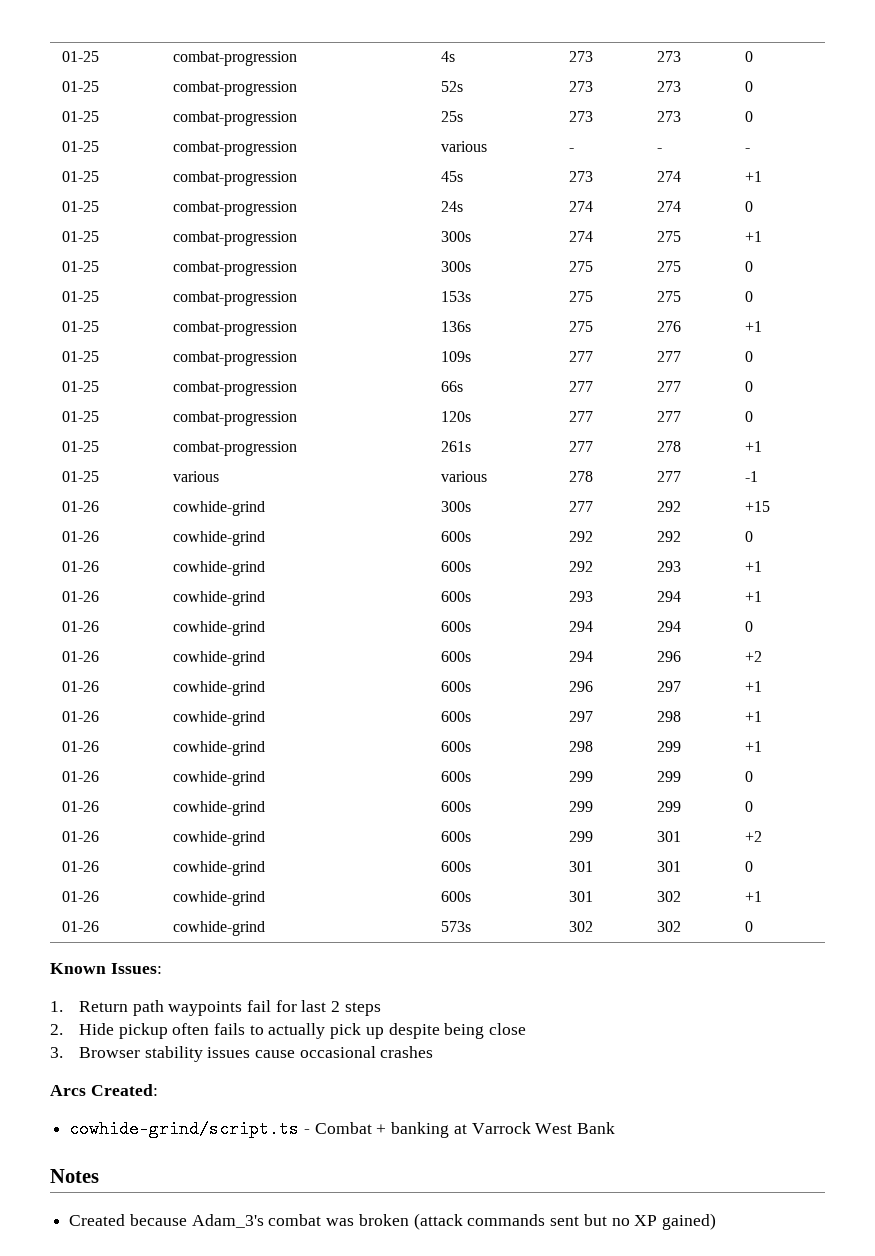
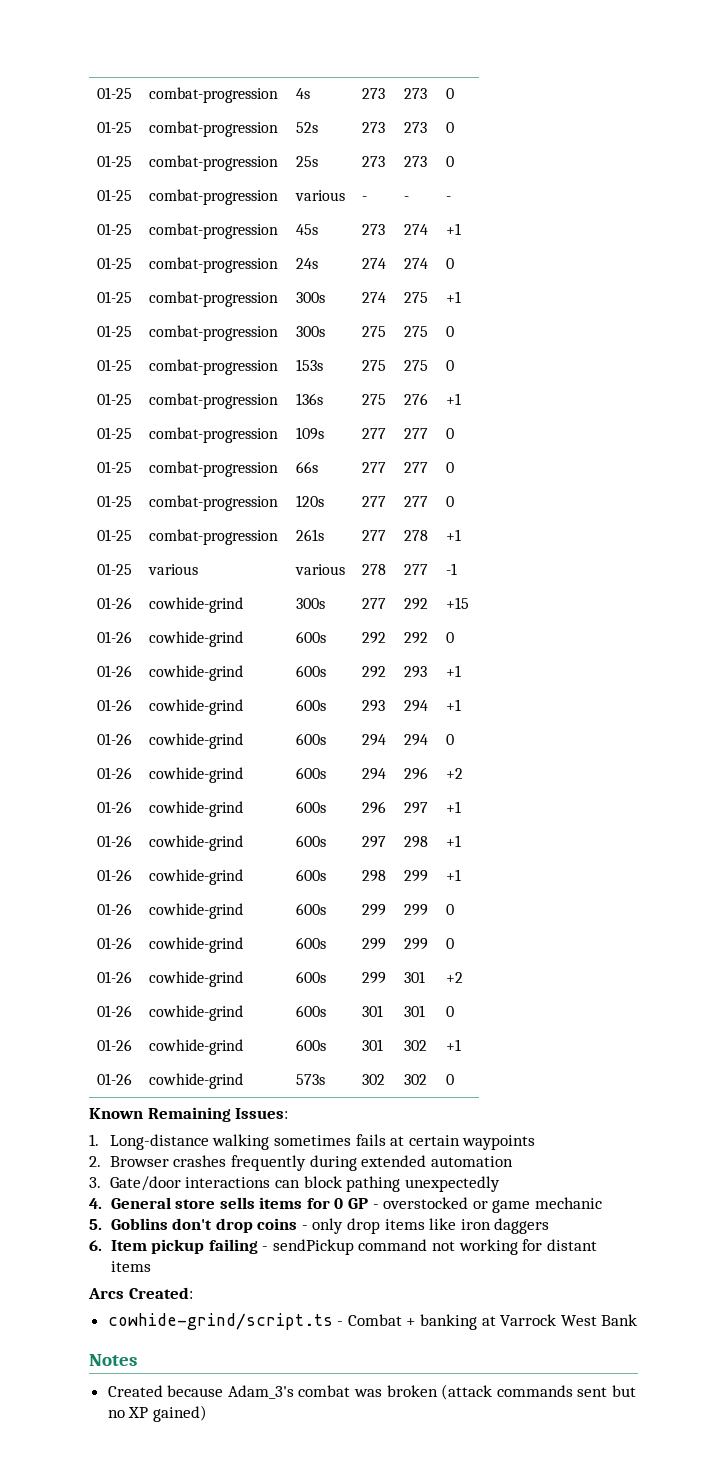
- Known Issues:
+ Known Remaining Issues:
- 1. Return path waypoints fail for last 2 steps
- 2. Hide pickup often fails to actually pick up despite being close
- 3. Browser stability issues cause occasional crashes
+ 1. Long-distance walking sometimes fails at certain waypoints
+ 2. Browser crashes frequently during extended automation
+ 3. Gate/door interactions can block pathing unexpectedly
+ 4. General store sells items for 0 GP - overstocked or game mechanic
+ 5. Goblins don't drop coins - only drop items like iron daggers
+ 6. Item pickup failing - sendPickup command not working for distant items

